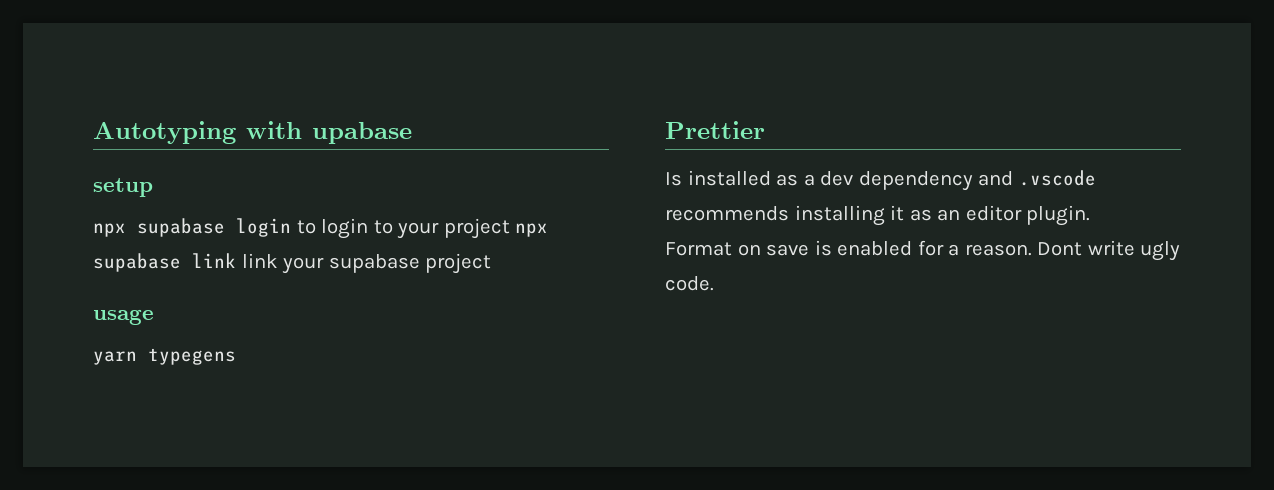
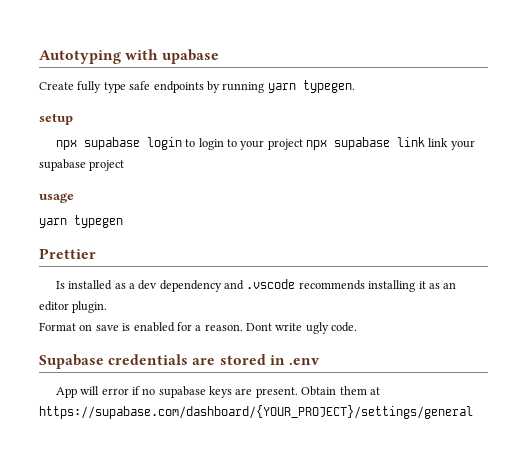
+ Create fully type safe endpoints by running yarn typegen.
- yarn typegens
+ yarn typegen
+ Supabase credentials are stored in .env
+ App will error if no supabase keys are present. Obtain them at https://supabase.com/dashboard/{YOUR_PROJECT}/settings/general

